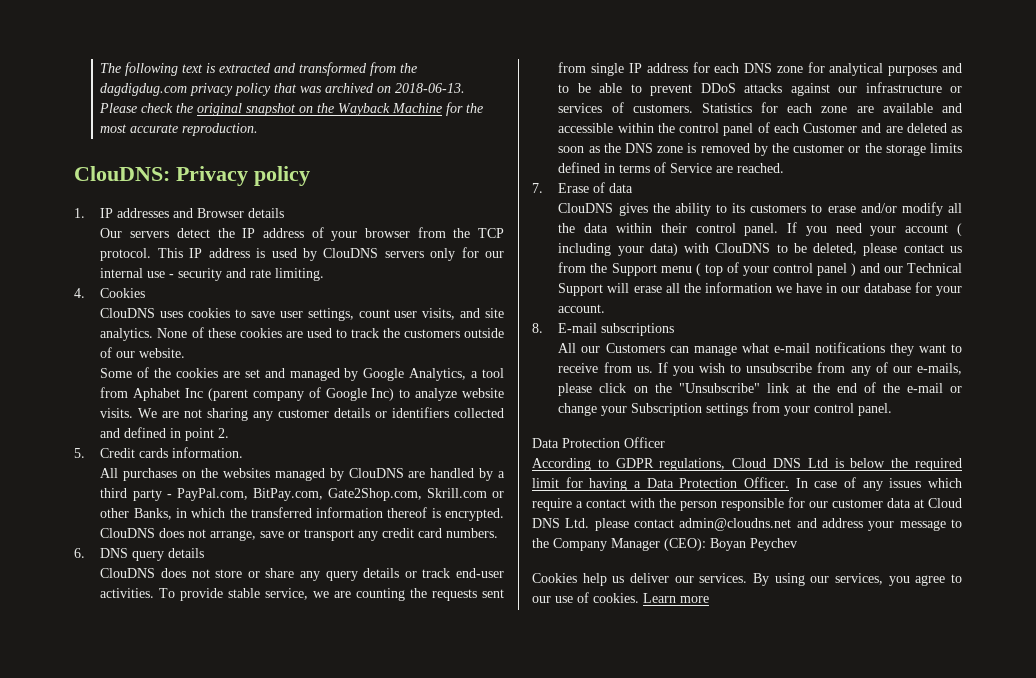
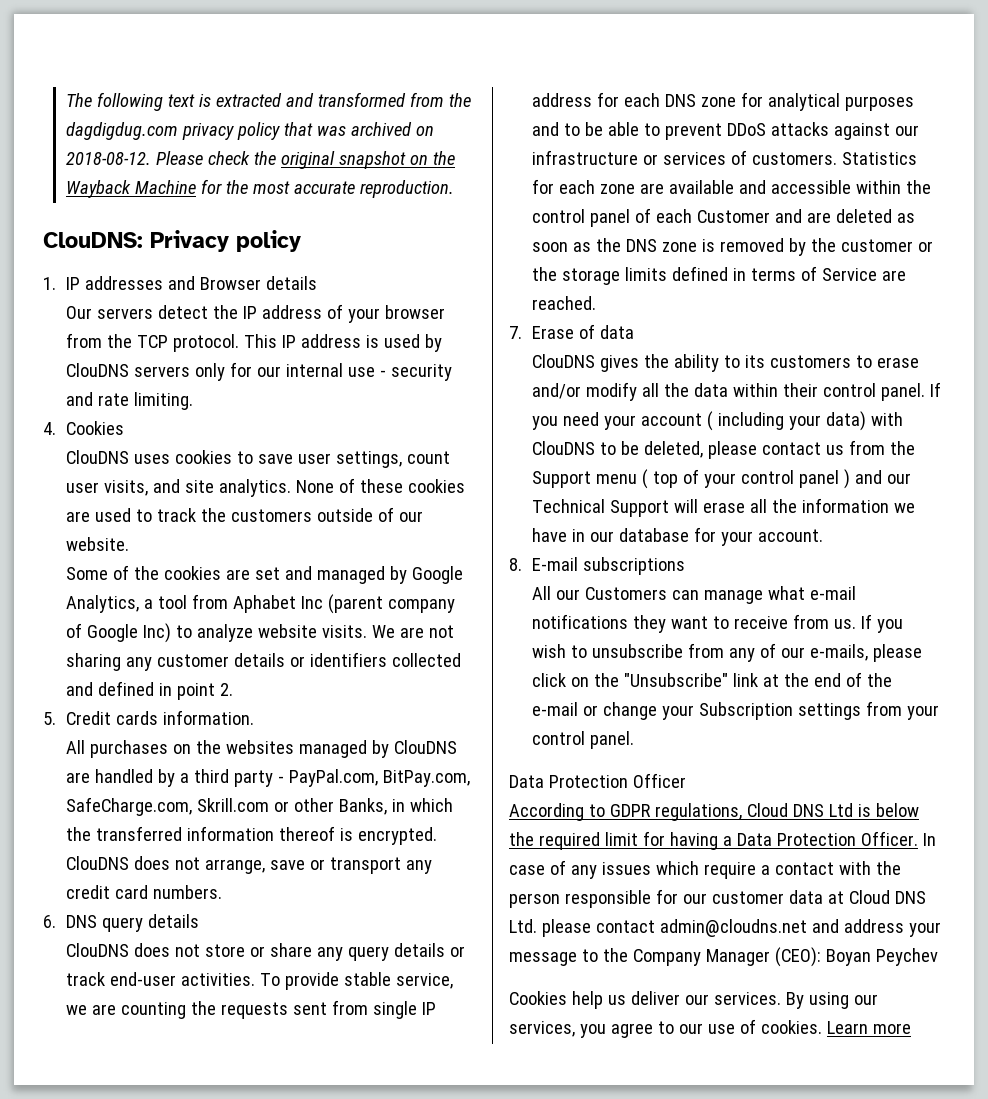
- The following text is extracted and transformed from the dagdigdug.com privacy policy that was archived on 2018-06-13.
+ The following text is extracted and transformed from the dagdigdug.com privacy policy that was archived on 2018-08-12.
- All purchases on the websites managed by ClouDNS are handled by a third party - PayPal.com, BitPay.com, Gate2Shop.com, Skrill.com or other Banks, in which the transferred information thereof is encrypted.
+ All purchases on the websites managed by ClouDNS are handled by a third party - PayPal.com, BitPay.com, SafeCharge.com, Skrill.com or other Banks, in which the transferred information thereof is encrypted.

